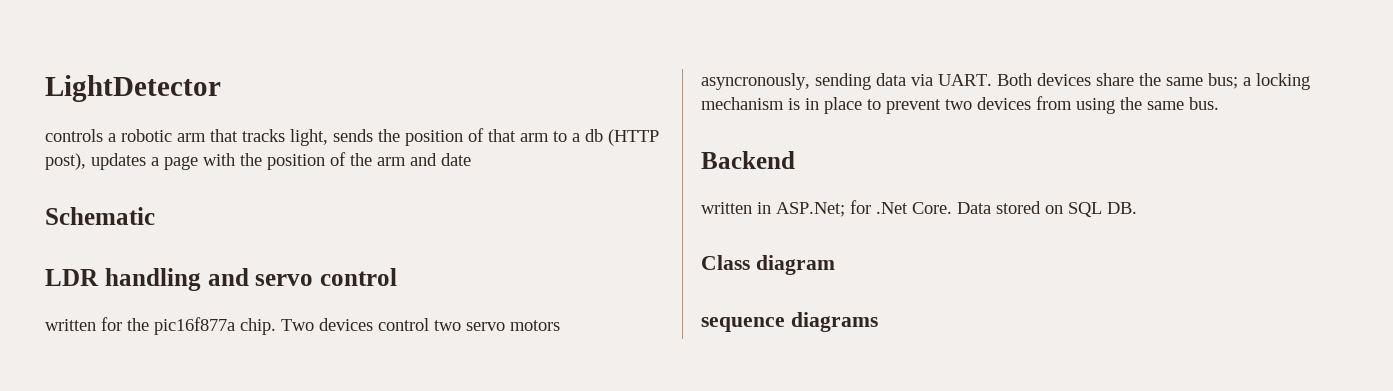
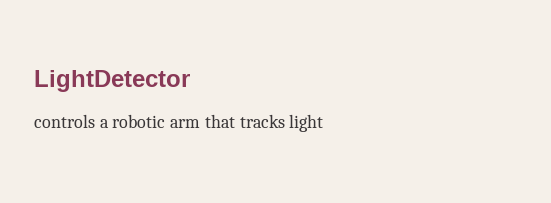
- controls a robotic arm that tracks light, sends the position of that arm to a db (HTTP post), updates a page with the position of the arm and date
- Schematic
- LDR handling and servo control
- written for the pic16f877a chip. Two devices control two servo motors asyncronously, sending data via UART. Both devices share the same bus; a locking mechanism is in place to prevent two devices from using the same bus.
- Backend
- written in ASP.Net; for .Net Core. Data stored on SQL DB.
- Class diagram
- sequence diagrams
+ controls a robotic arm that tracks light

